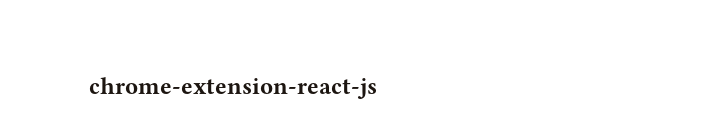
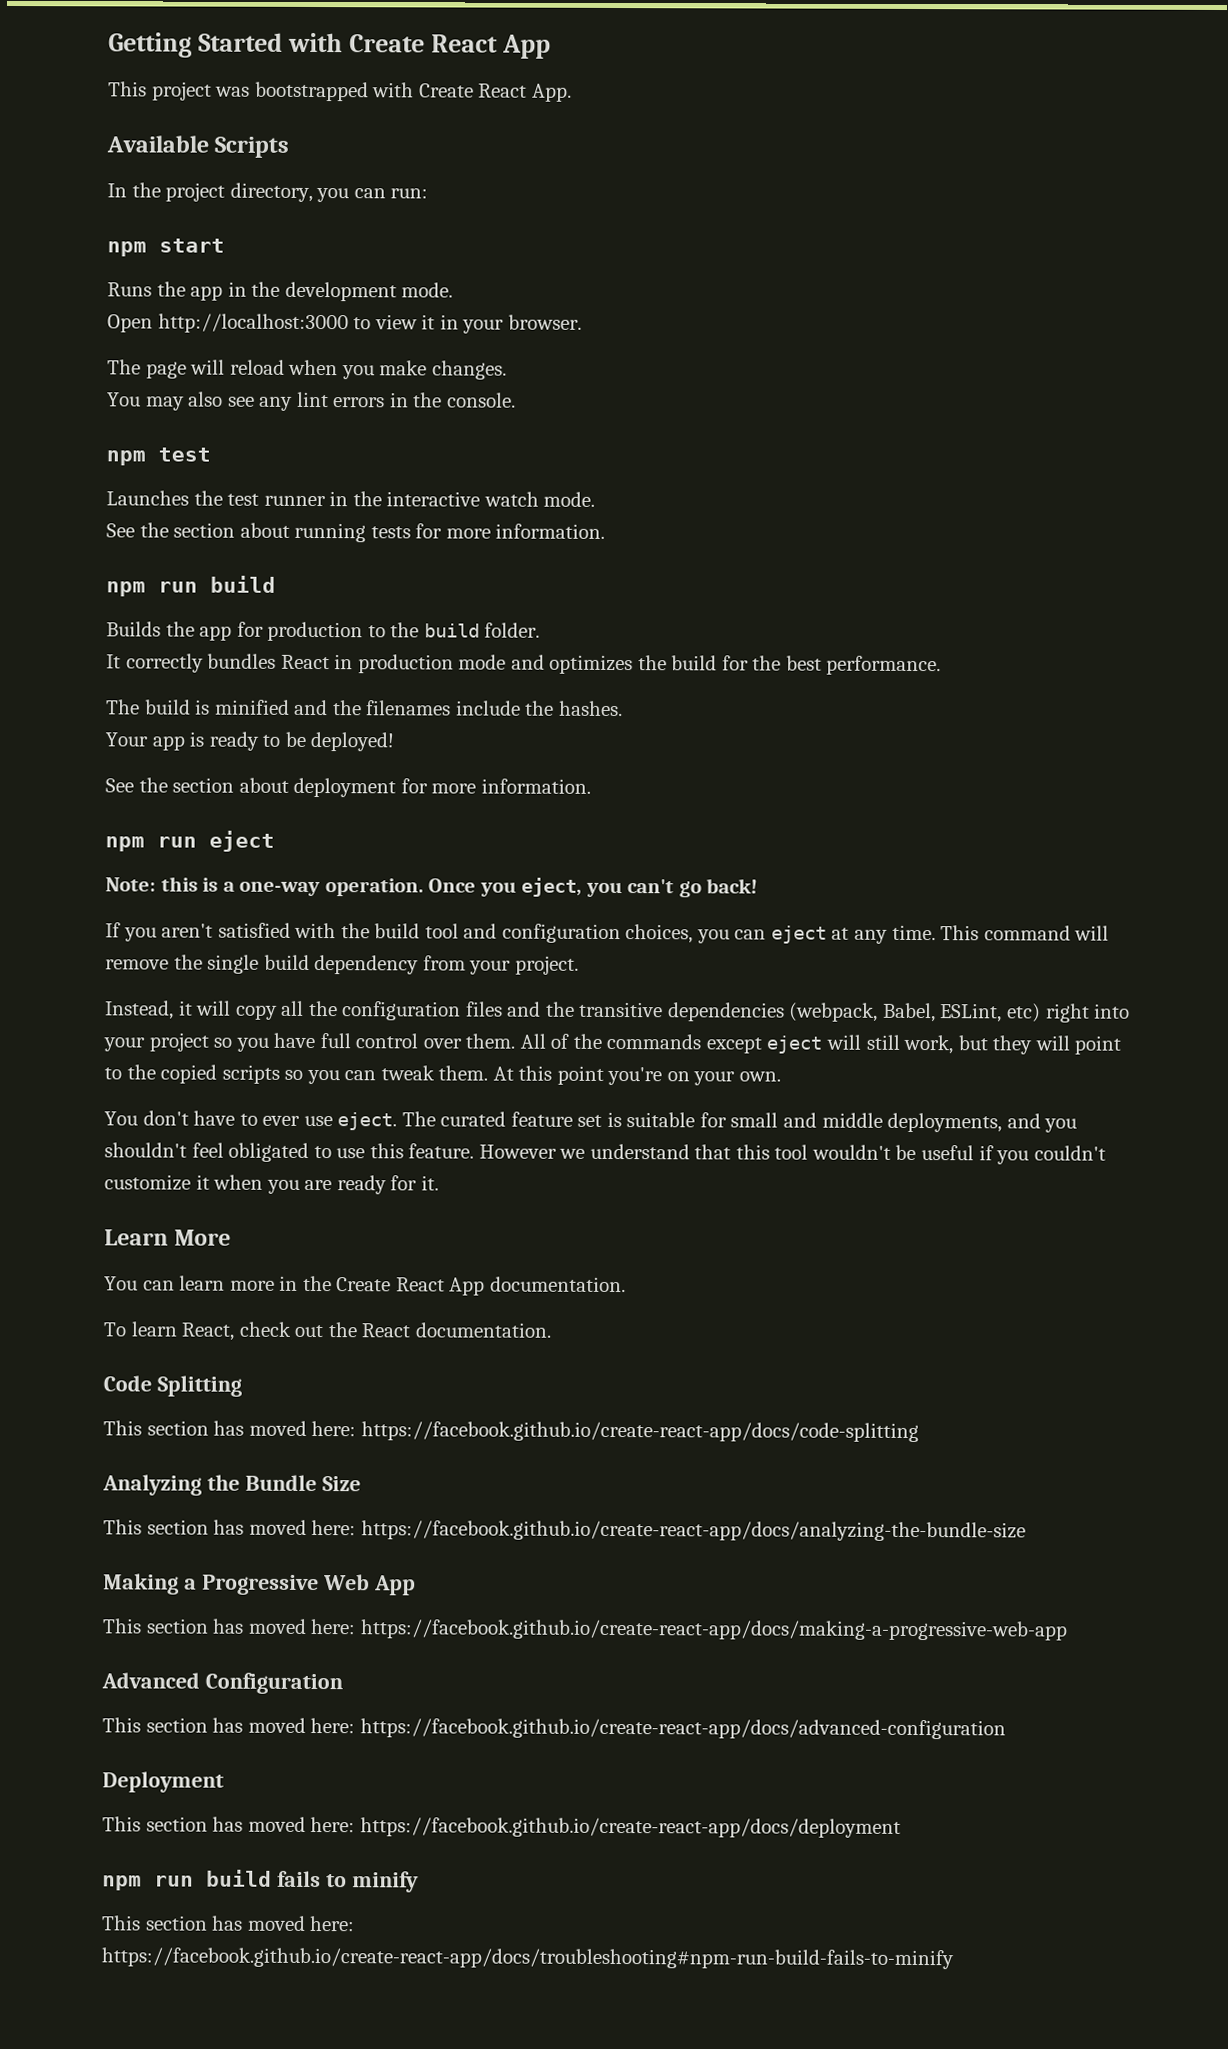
- chrome-extension-react-js
+ Getting Started with Create React App
+ This project was bootstrapped with Create React App.
+ Available Scripts
+ In the project directory, you can run:
+ npm start
+ Runs the app in the development mode.
+ Open http://localhost:3000 to view it in your browser.
+ The page will reload when you make changes.
+ You may also see any lint errors in the console.
+ npm test
+ Launches the test runner in the interactive watch mode.
+ See the section about running tests for more information.
+ npm run build
+ Builds the app for production to the build folder.
+ It correctly bundles React in production mode and optimizes the build for the best performance.
+ The build is minified and the filenames include the hashes.
+ Your app is ready to be deployed!
+ See the section about deployment for more information.
+ npm run eject
+ Note: this is a one-way operation. Once you eject, you can't go back!
+ If you aren't satisfied with the build tool and configuration choices, you can eject at any time. This command will remove the single build dependency from your project.
+ Instead, it will copy all the configuration files and the transitive dependencies (webpack, Babel, ESLint, etc) right into your project so you have full control over them. All of the commands except eject will still work, but they will point to the copied scripts so you can tweak them. At this point you're on your own.
+ You don't have to ever use eject. The curated feature set is suitable for small and middle deployments, and you shouldn't feel obligated to use this feature. However we understand that this tool wouldn't be useful if you couldn't customize it when you are ready for it.
+ Learn More
+ You can learn more in the Create React App documentation.
+ To learn React, check out the React documentation.
+ Code Splitting
+ This section has moved here: https://facebook.github.io/create-react-app/docs/code-splitting
+ Analyzing the Bundle Size
+ This section has moved here: https://facebook.github.io/create-react-app/docs/analyzing-the-bundle-size
+ Making a Progressive Web App
+ This section has moved here: https://facebook.github.io/create-react-app/docs/making-a-progressive-web-app
+ Advanced Configuration
+ This section has moved here: https://facebook.github.io/create-react-app/docs/advanced-configuration
+ Deployment
+ This section has moved here: https://facebook.github.io/create-react-app/docs/deployment
+ npm run build fails to minify
+ This section has moved here: https://facebook.github.io/create-react-app/docs/troubleshooting#npm-run-build-fails-to-minify

